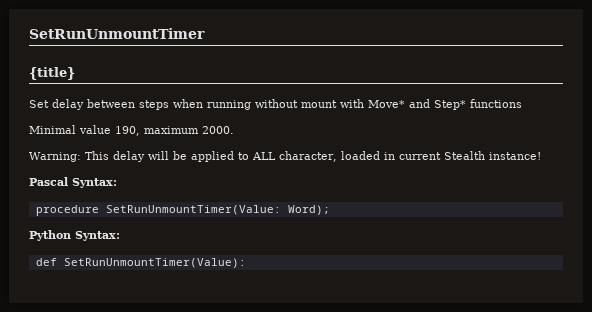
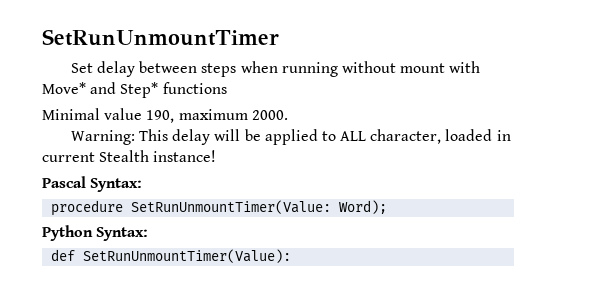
- {title}

